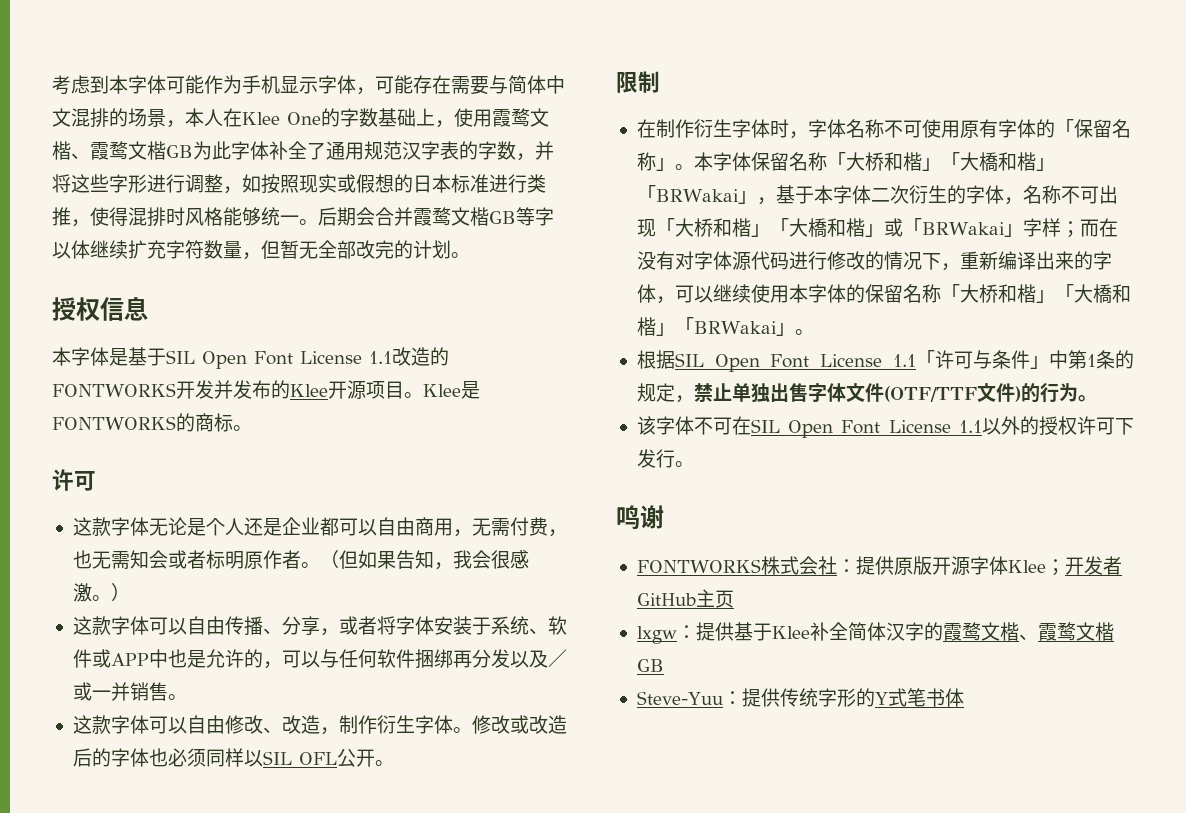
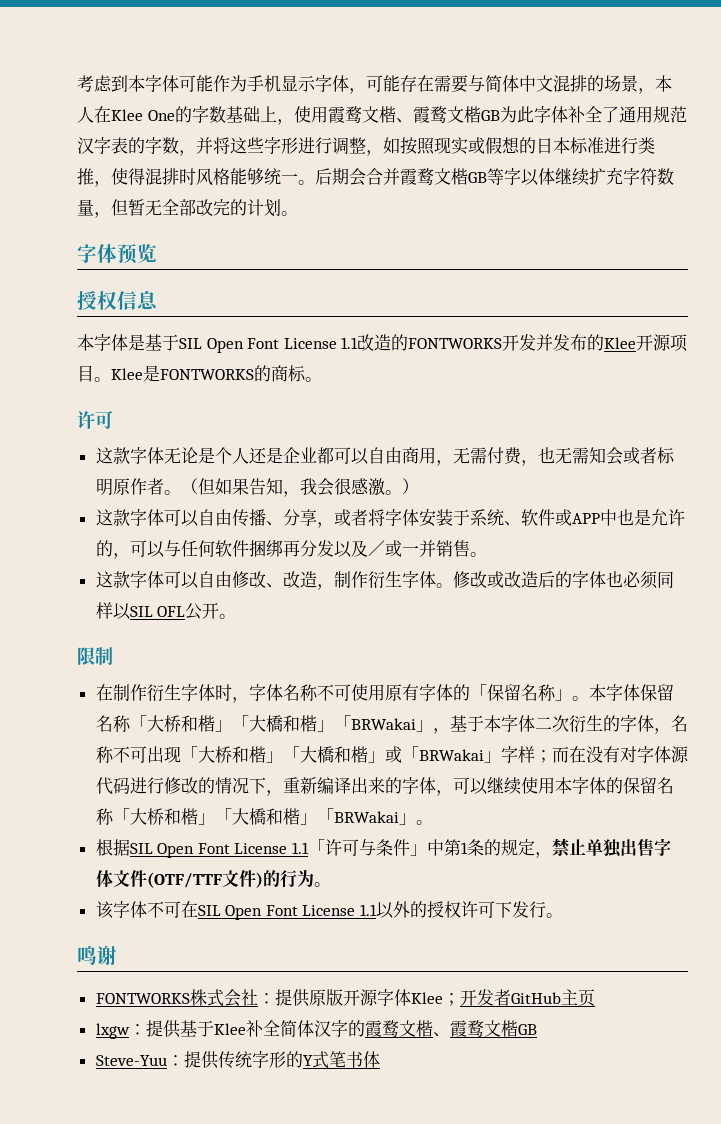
+ 字体预览

